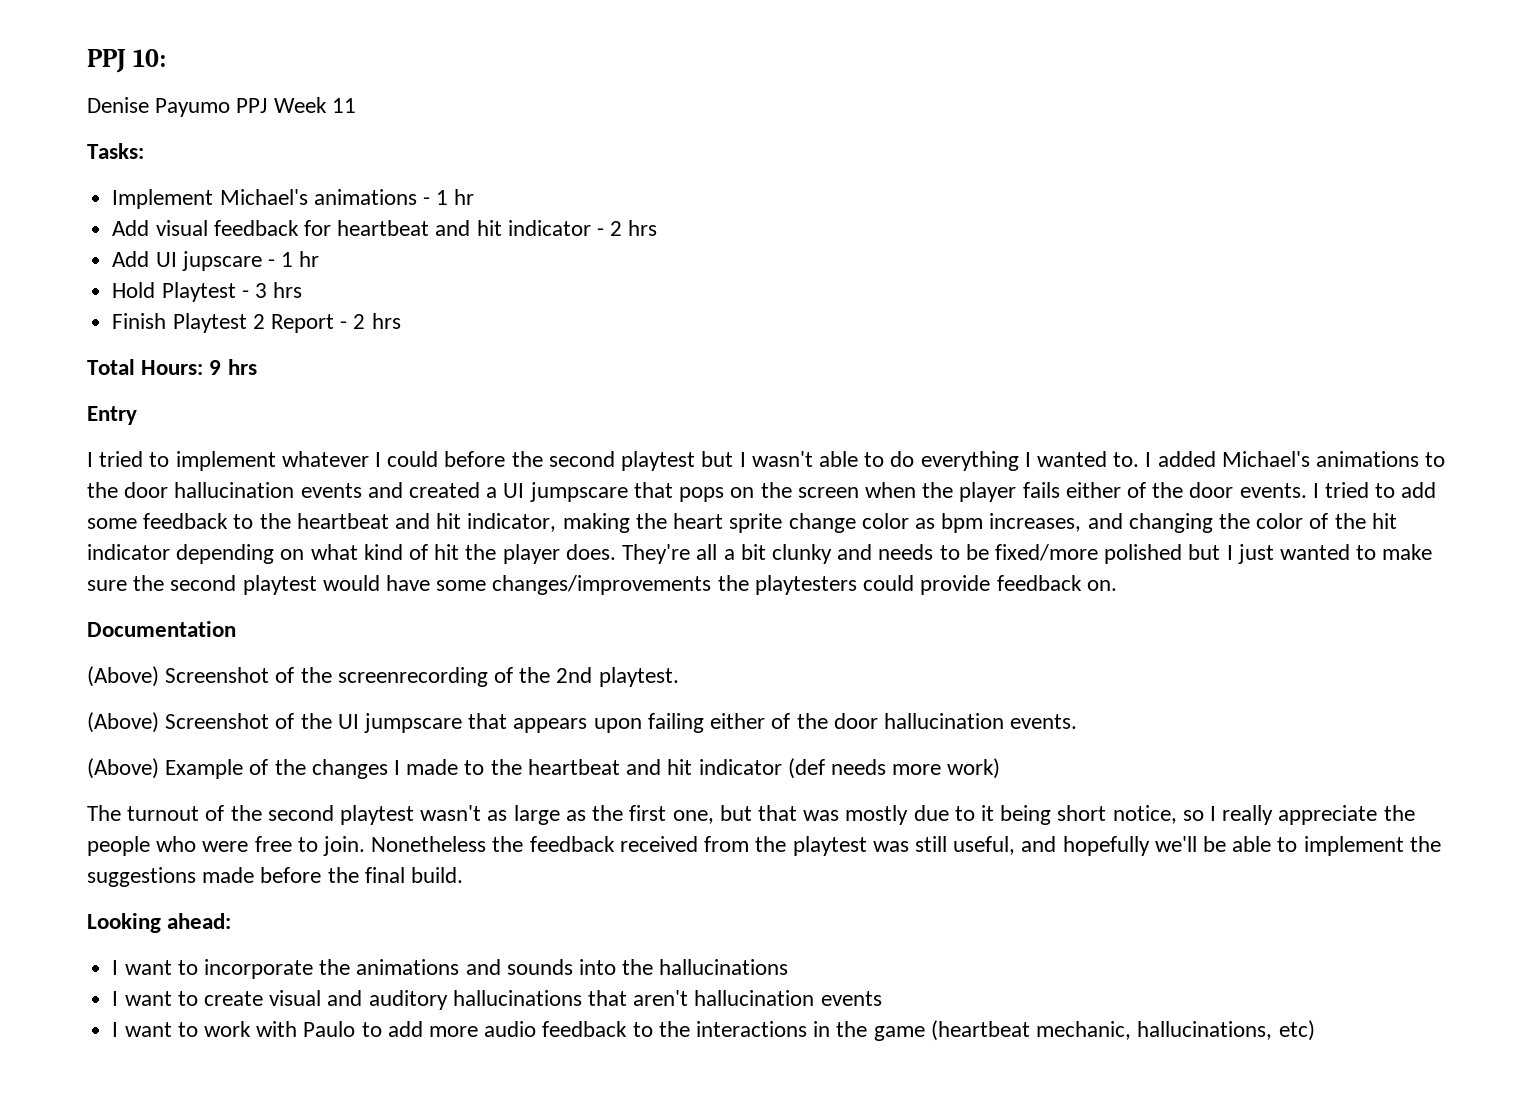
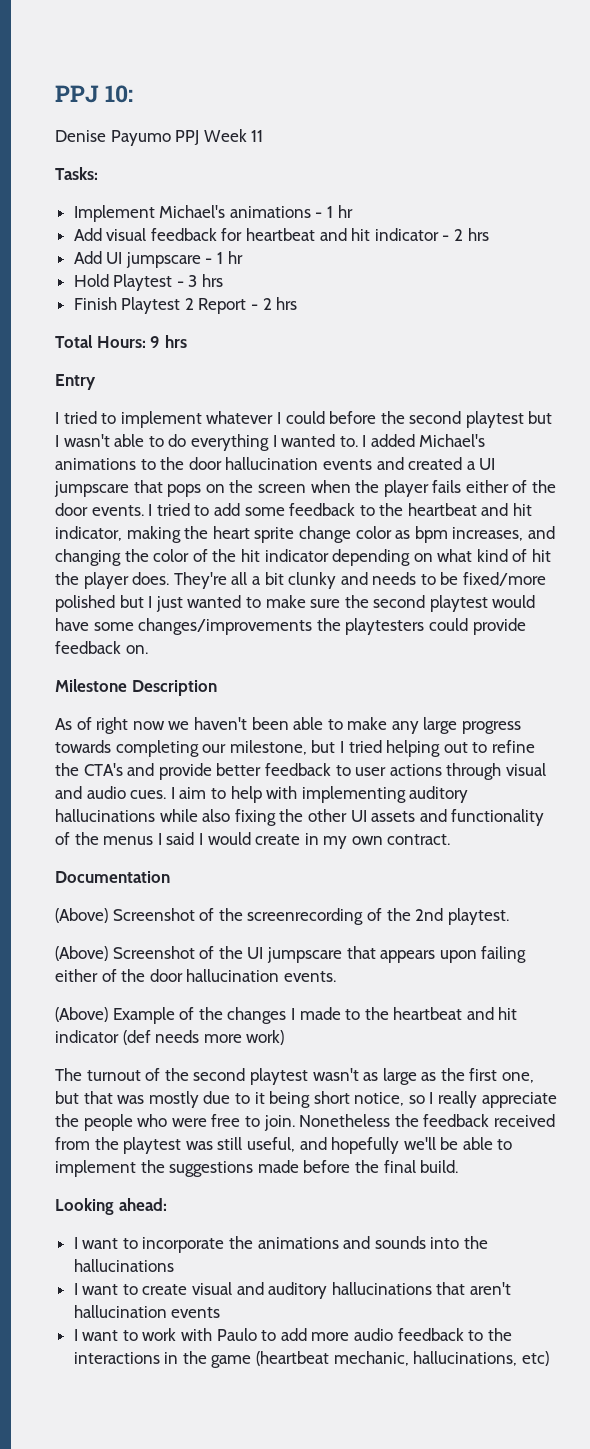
- Add UI jupscare - 1 hr
+ Add UI jumpscare - 1 hr
+ Milestone Description
+ As of right now we haven't been able to make any large progress towards completing our milestone, but I tried helping out to refine the CTA's and provide better feedback to user actions through visual and audio cues. I aim to help with implementing auditory hallucinations while also fixing the other UI assets and functionality of the menus I said I would create in my own contract.

